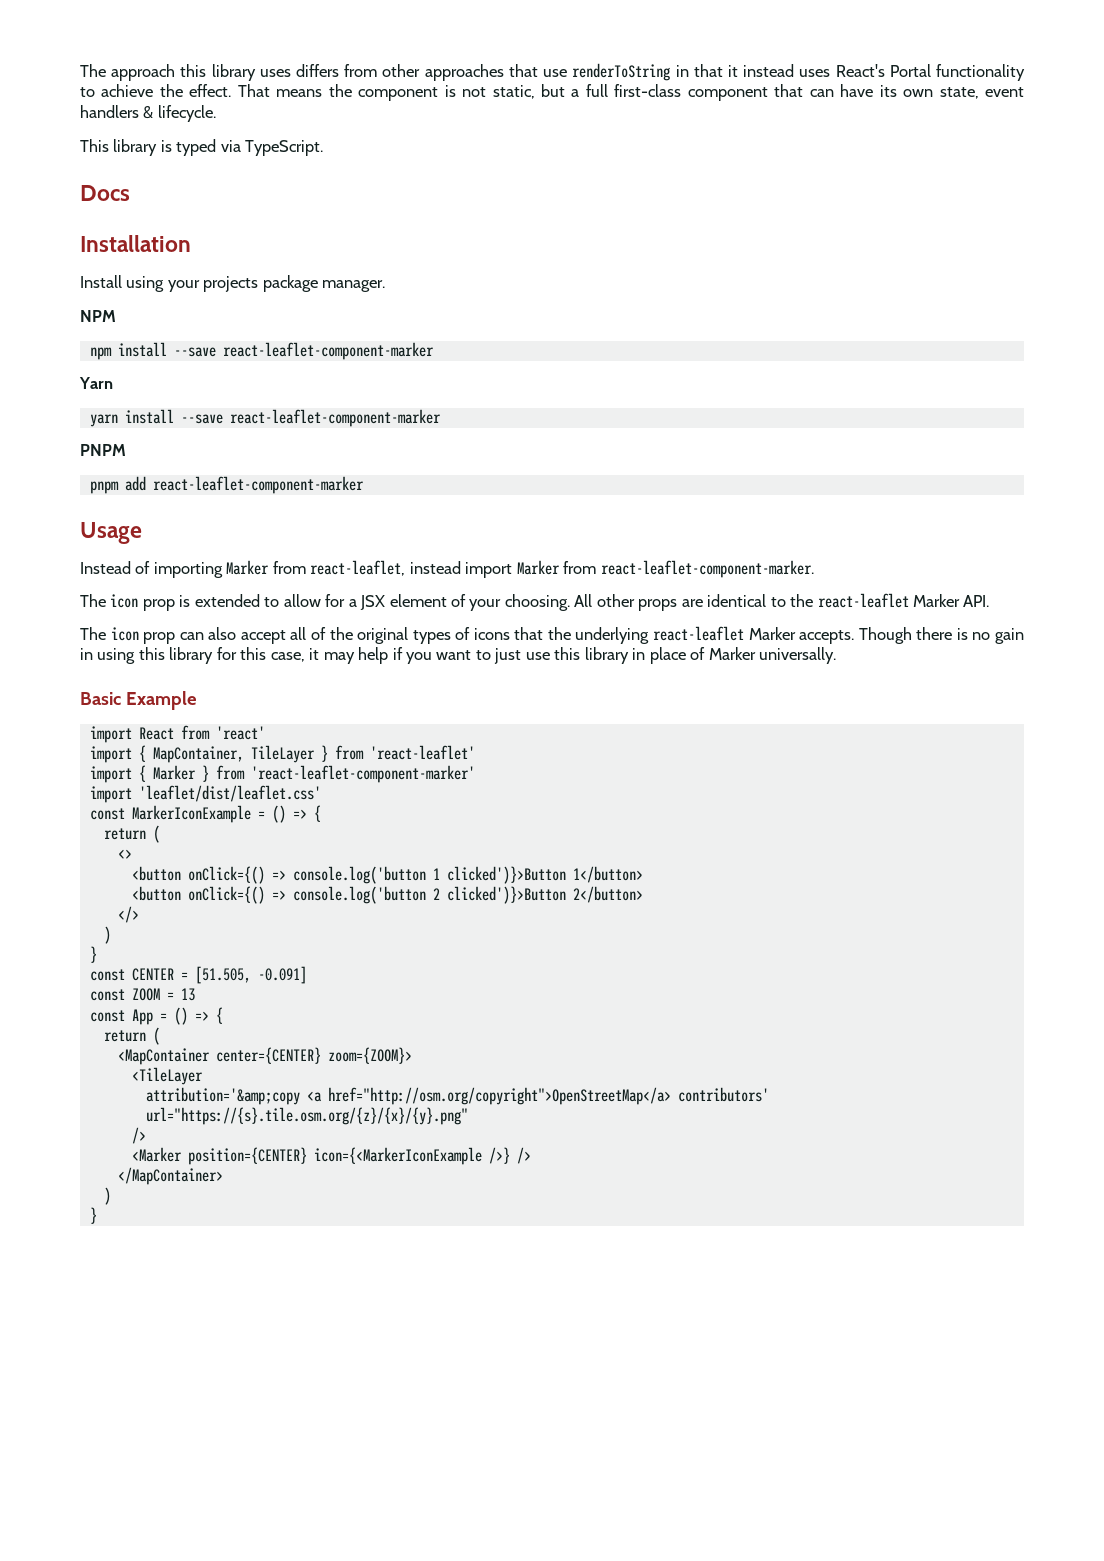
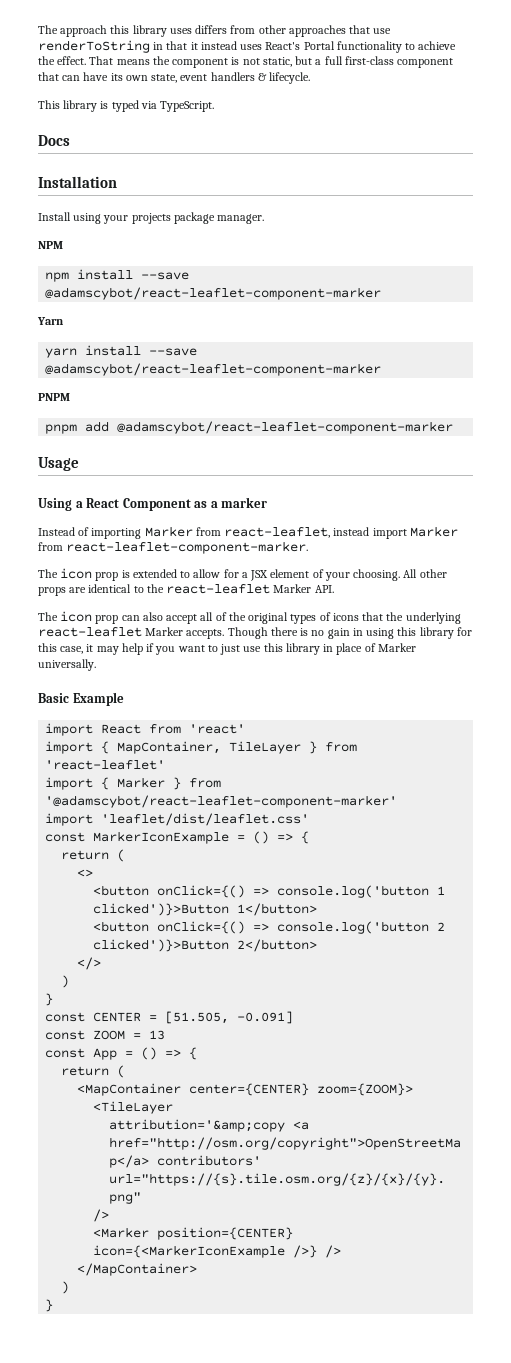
- npm install --save react-leaflet-component-marker
+ npm install --save @adamscybot/react-leaflet-component-marker
- yarn install --save react-leaflet-component-marker
+ yarn install --save @adamscybot/react-leaflet-component-marker
- pnpm add react-leaflet-component-marker
+ pnpm add @adamscybot/react-leaflet-component-marker
+ Using a React Component as a marker
- import { Marker } from 'react-leaflet-component-marker'
+ import { Marker } from '@adamscybot/react-leaflet-component-marker'

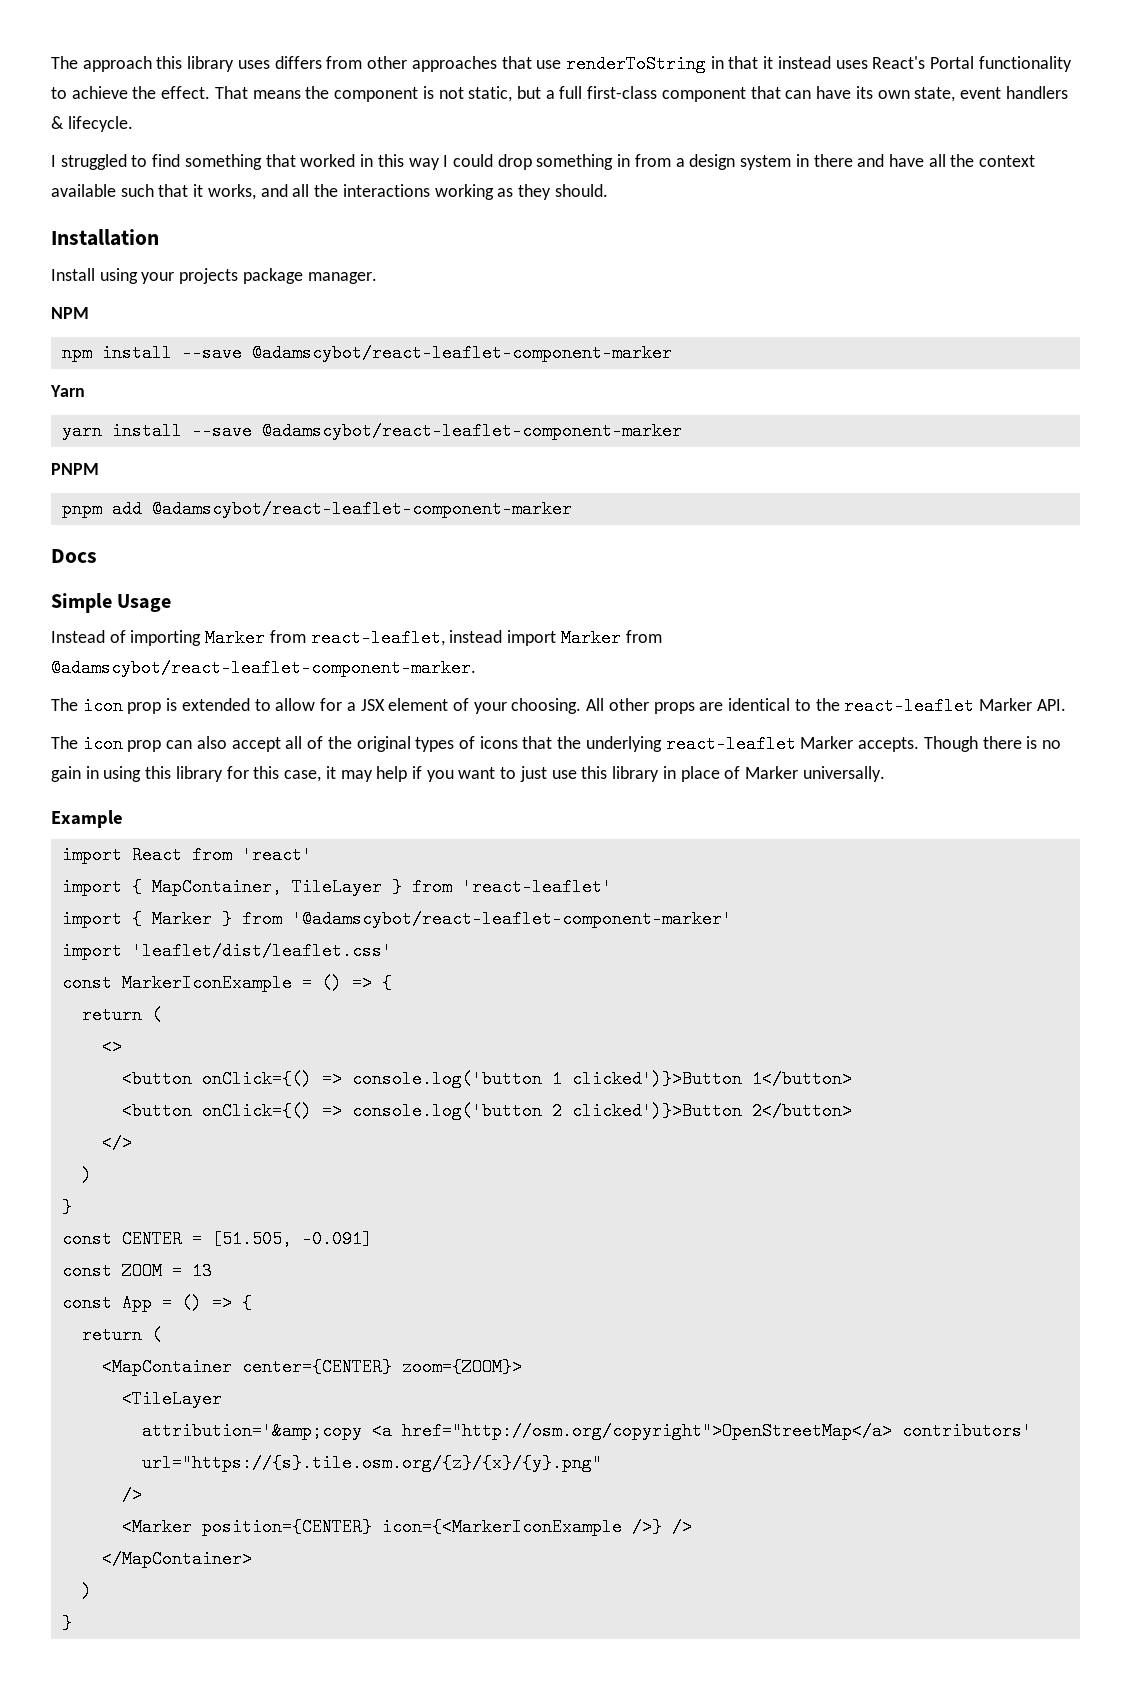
- This library is typed via TypeScript.
- Docs
+ I struggled to find something that worked in this way I could drop something in from a design system in there and have all the context available such that it works, and all the interactions working as they should.
- Usage
+ Docs
+ Simple Usage
- Using a React Component as a marker
- Instead of importing Marker from react-leaflet, instead import Marker from react-leaflet-component-marker.
+ Instead of importing Marker from react-leaflet, instead import Marker from @adamscybot/react-leaflet-component-marker.
- Basic Example
+ Example

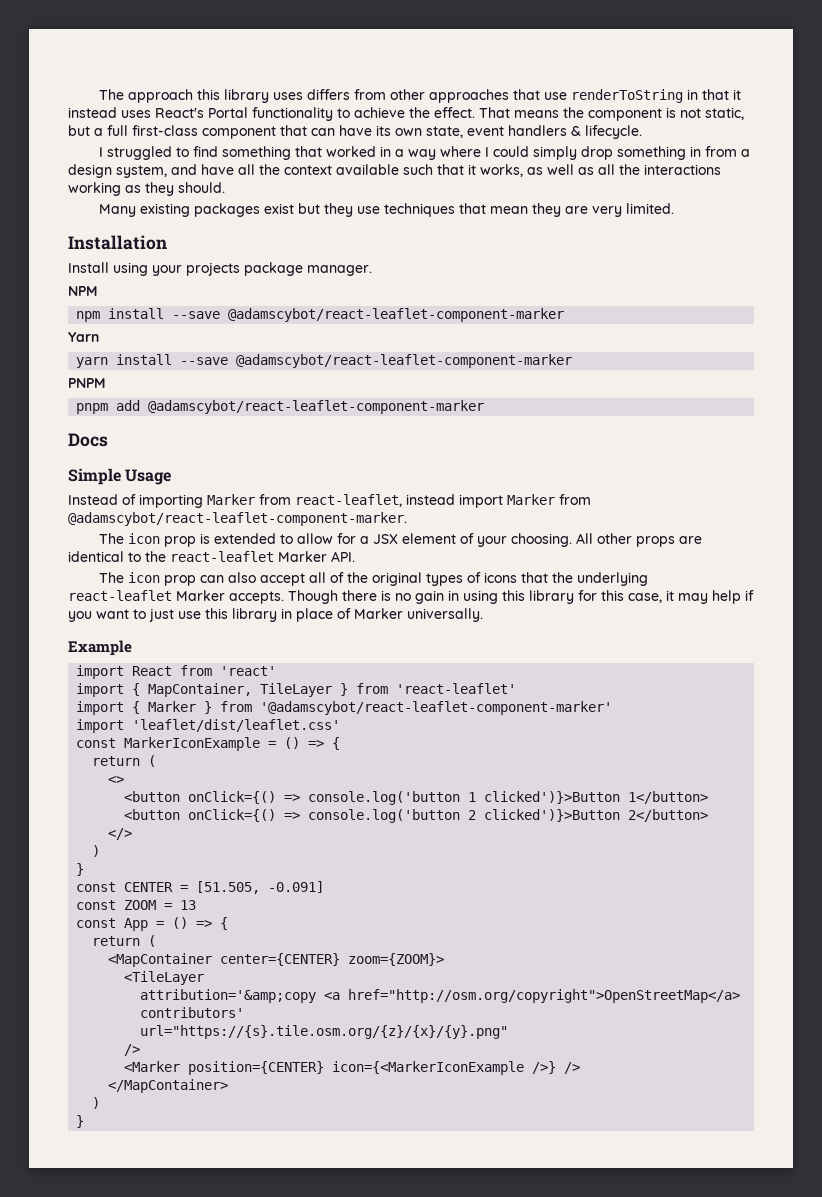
- I struggled to find something that worked in this way I could drop something in from a design system in there and have all the context available such that it works, and all the interactions working as they should.
+ I struggled to find something that worked in a way where I could simply drop something in from a design system, and have all the context available such that it works, as well as all the interactions working as they should.
+ Many existing packages exist but they use techniques that mean they are very limited.

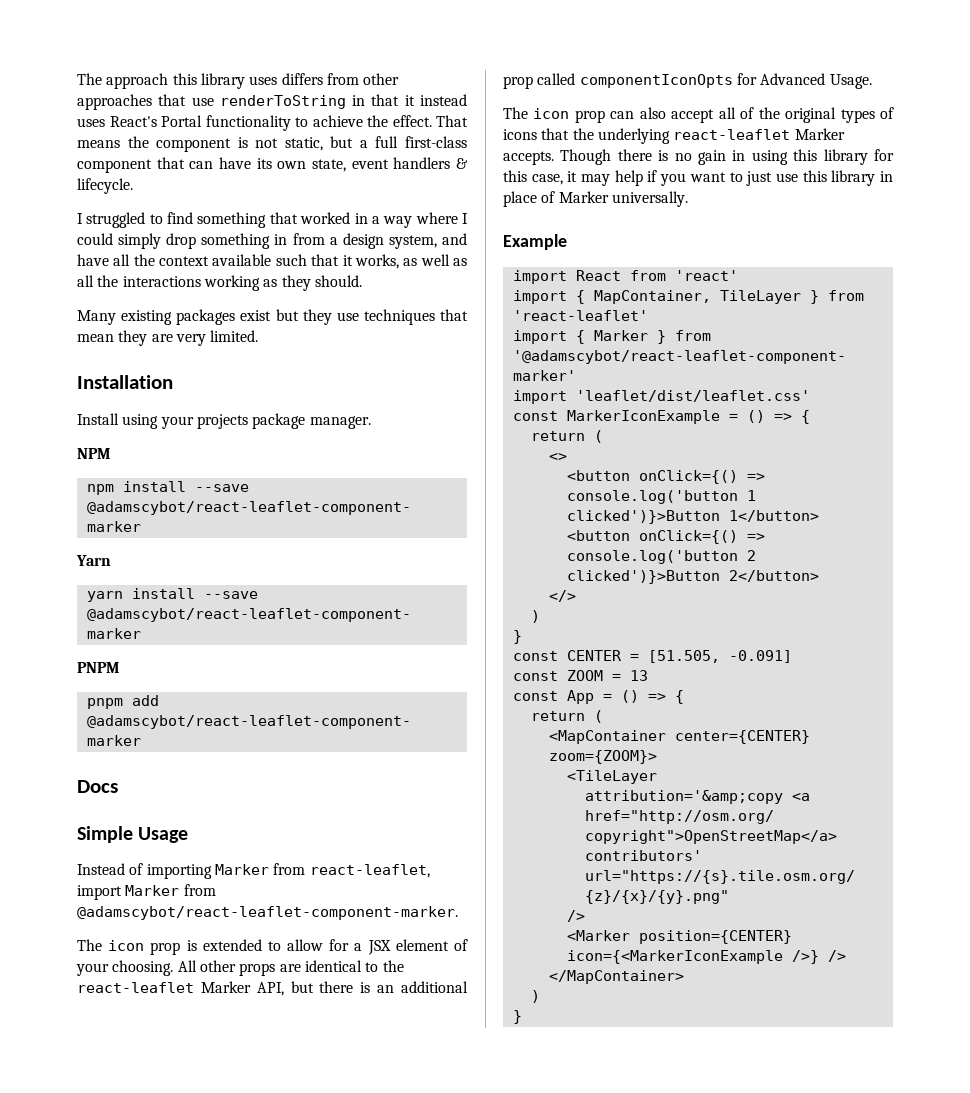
- Instead of importing Marker from react-leaflet, instead import Marker from @adamscybot/react-leaflet-component-marker.
+ Instead of importing Marker from react-leaflet, import Marker from @adamscybot/react-leaflet-component-marker.
- All other props are identical to the react-leaflet Marker API.
+ All other props are identical to the react-leaflet Marker API, but there is an additional prop called componentIconOpts for Advanced Usage.

